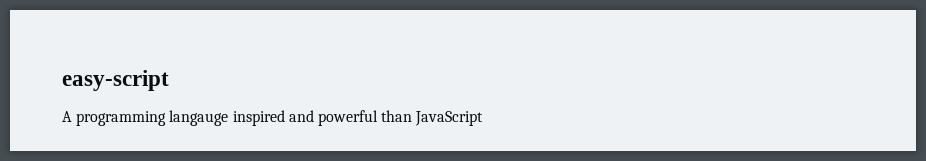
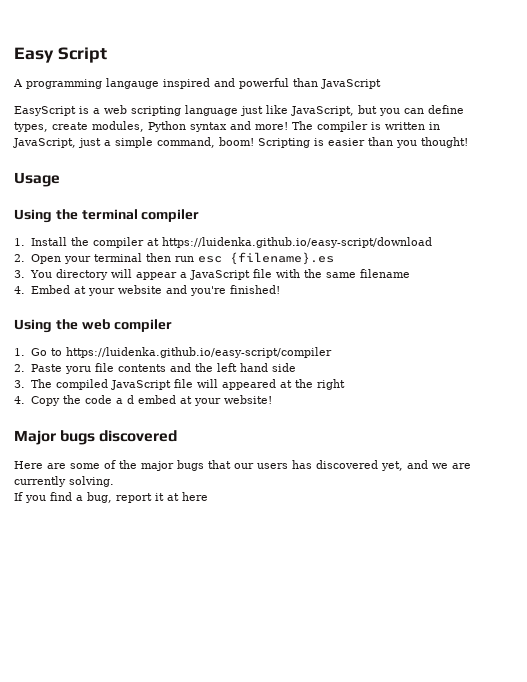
- easy-script
+ Easy Script
+ EasyScript is a web scripting language just like JavaScript, but you can define types, create modules, Python syntax and more! The compiler is written in JavaScript, just a simple command, boom! Scripting is easier than you thought!
+ Usage
+ Using the terminal compiler
+ 1. Install the compiler at https://luidenka.github.io/easy-script/download
+ 2. Open your terminal then run esc {filename}.es
+ 3. You directory will appear a JavaScript file with the same filename
+ 4. Embed at your website and you're finished!
+ Using the web compiler
+ 1. Go to https://luidenka.github.io/easy-script/compiler
+ 2. Paste yoru file contents and the left hand side
+ 3. The compiled JavaScript file will appeared at the right
+ 4. Copy the code a d embed at your website!
+ Major bugs discovered
+ Here are some of the major bugs that our users has discovered yet, and we are currently solving.
+ If you find a bug, report it at here

